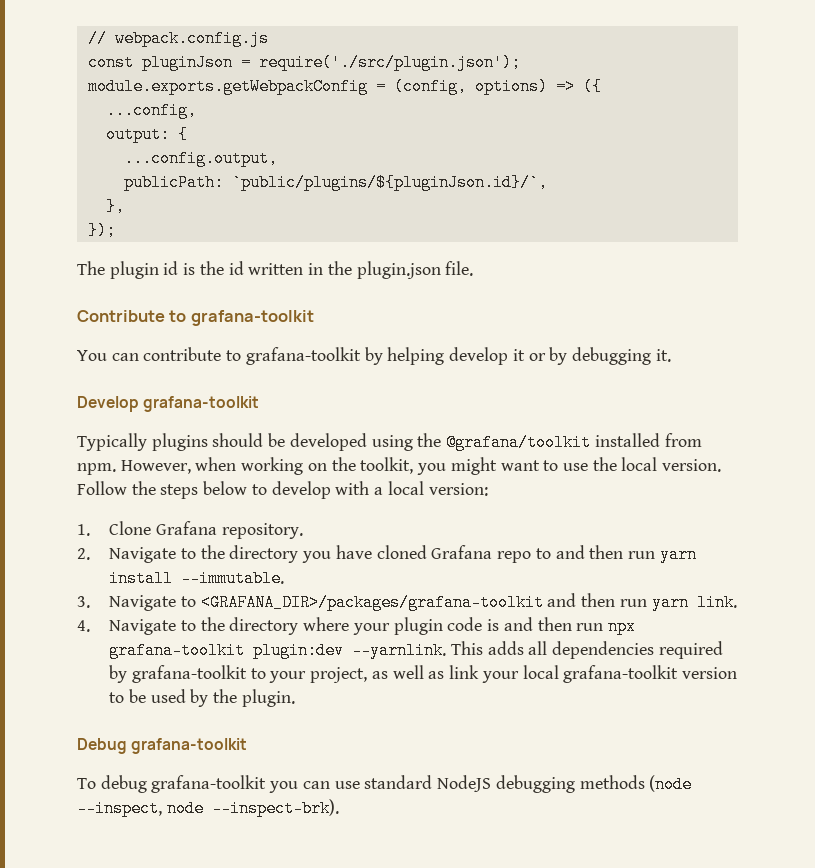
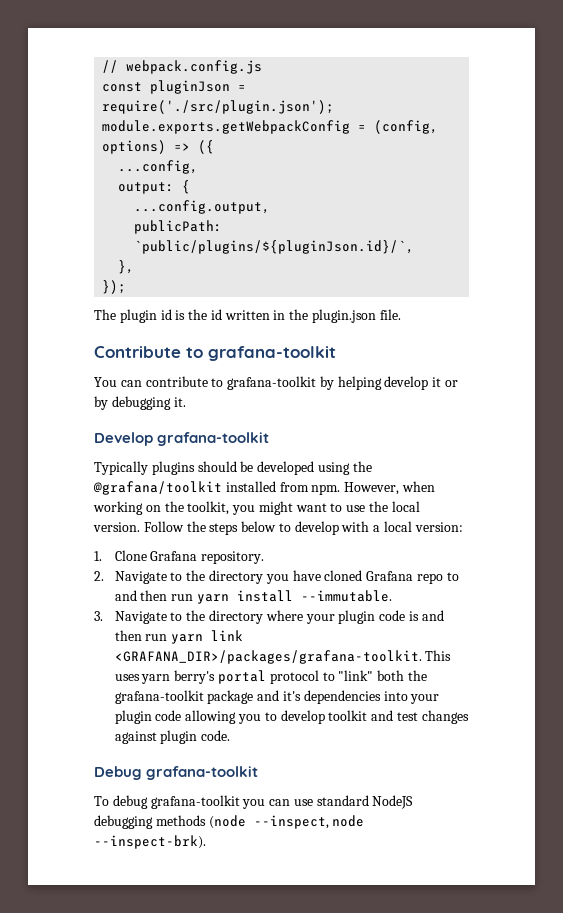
- 3. Navigate to <GRAFANA_DIR>/packages/grafana-toolkit and then run yarn link.
- 4. Navigate to the directory where your plugin code is and then run npx grafana-toolkit plugin:dev --yarnlink. This adds all dependencies required by grafana-toolkit to your project, as well as link your local grafana-toolkit version to be used by the plugin.
+ 3. Navigate to the directory where your plugin code is and then run yarn link <GRAFANA_DIR>/packages/grafana-toolkit. This uses yarn berry's portal protocol to "link" both the grafana-toolkit package and it's dependencies into your plugin code allowing you to develop toolkit and test changes against plugin code.

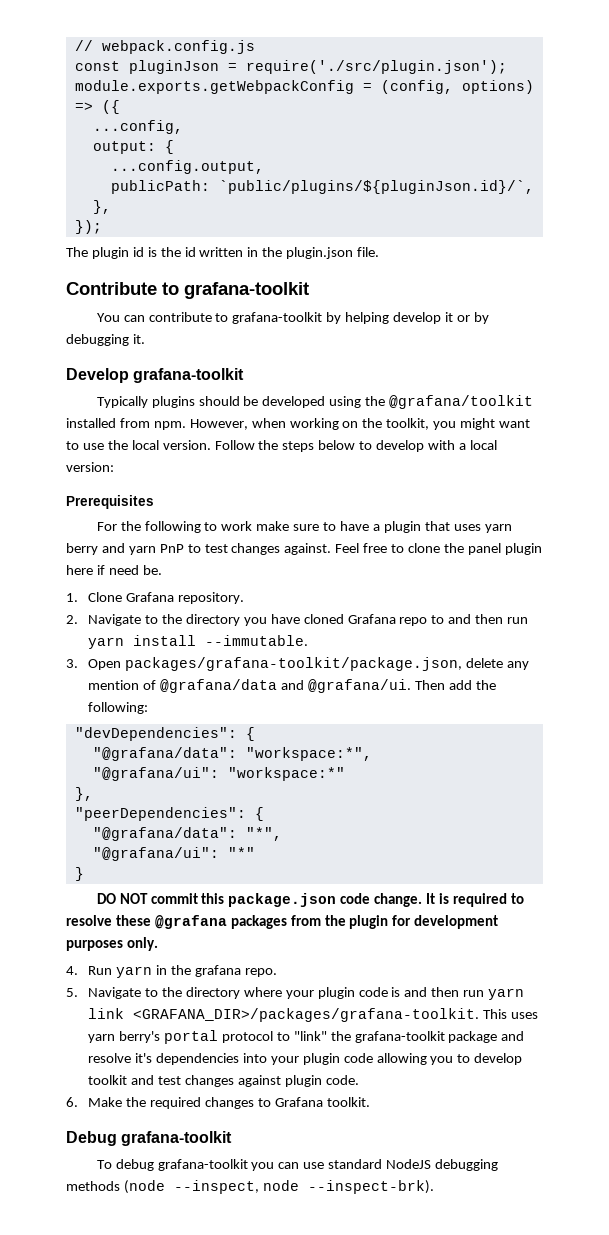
+ Prerequisites
+ For the following to work make sure to have a plugin that uses yarn berry and yarn PnP to test changes against. Feel free to clone the panel plugin here if need be.
- 3. Navigate to the directory where your plugin code is and then run yarn link <GRAFANA_DIR>/packages/grafana-toolkit.
+ 3. Open packages/grafana-toolkit/package.json, delete any mention of @grafana/data and @grafana/ui. Then add the following:
+ "devDependencies": {
+ "@grafana/data": "workspace:*",
+ "@grafana/ui": "workspace:*"
+ },
+ "peerDependencies": {
+ "@grafana/data": "*",
+ "@grafana/ui": "*"
+ }
+ DO NOT commit this package.json code change. It is required to resolve these @grafana packages from the plugin for development purposes only.
+ 4. Run yarn in the grafana repo.
+ 5. Navigate to the directory where your plugin code is and then run yarn link <GRAFANA_DIR>/packages/grafana-toolkit.
- This uses yarn berry's portal protocol to "link" both the grafana-toolkit package and it's dependencies into your plugin code allowing you to develop toolkit and test changes against plugin code.
+ This uses yarn berry's portal protocol to "link" the grafana-toolkit package and resolve it's dependencies into your plugin code allowing you to develop toolkit and test changes against plugin code.
+ 6. Make the required changes to Grafana toolkit.

